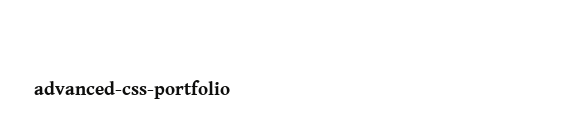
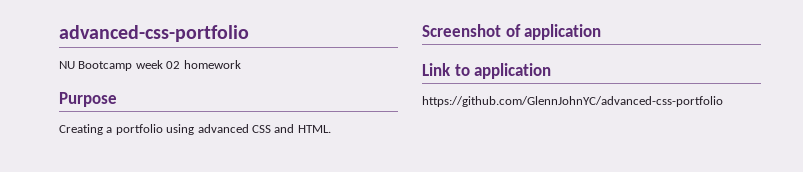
+ NU Bootcamp week 02 homework
+ Purpose
+ Creating a portfolio using advanced CSS and HTML.
+ Screenshot of application
+ Link to application
+ https://github.com/GlennJohnYC/advanced-css-portfolio

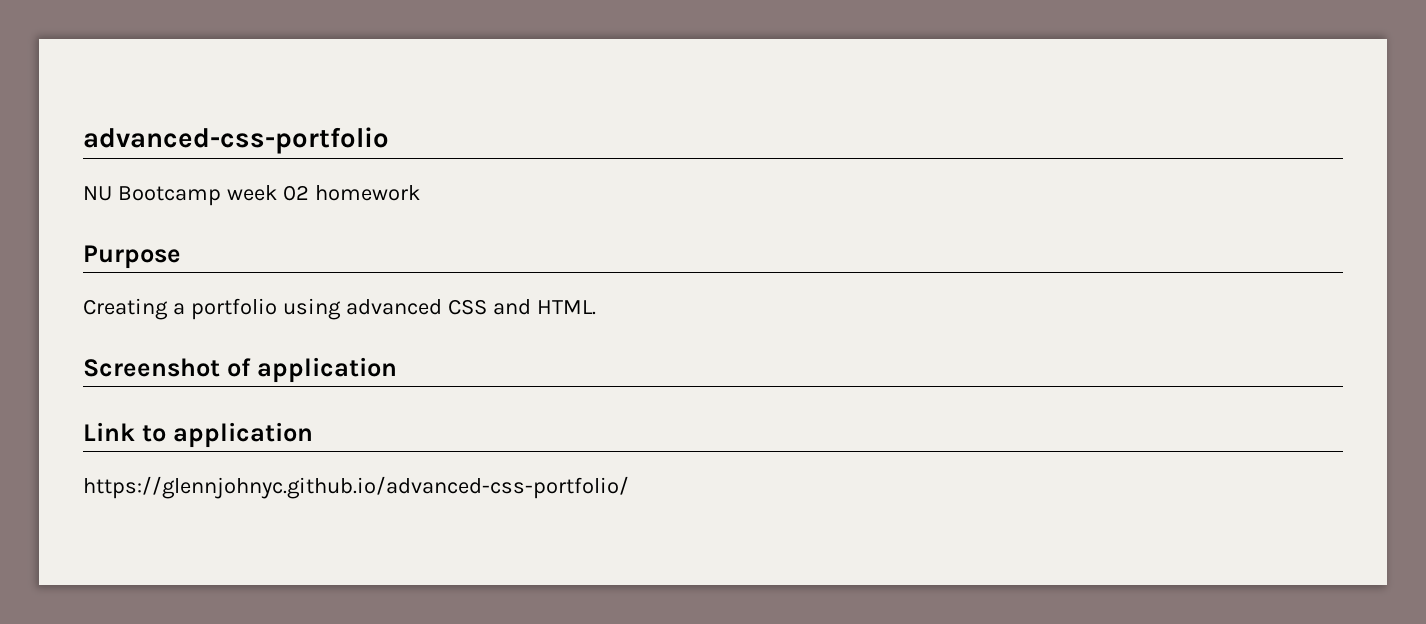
- https://github.com/GlennJohnYC/advanced-css-portfolio
+ https://glennjohnyc.github.io/advanced-css-portfolio/

